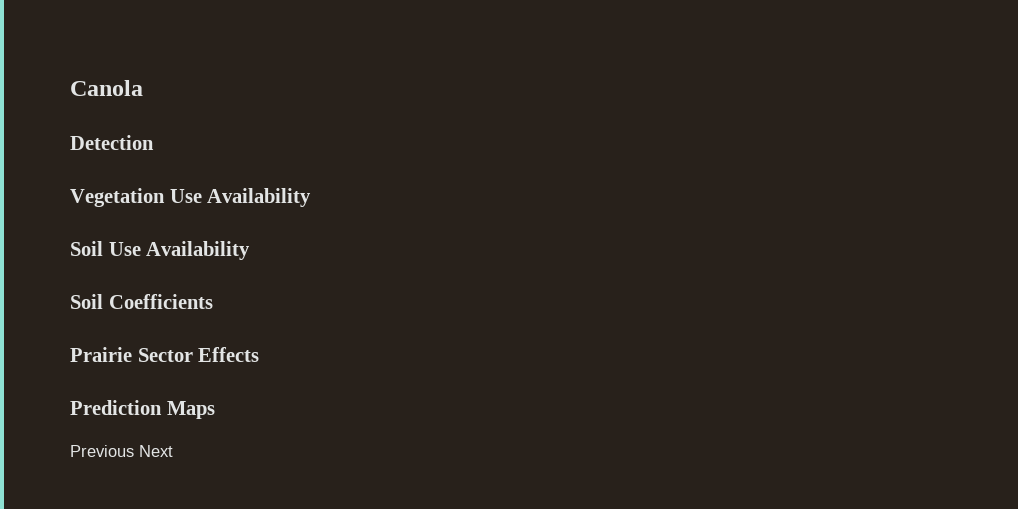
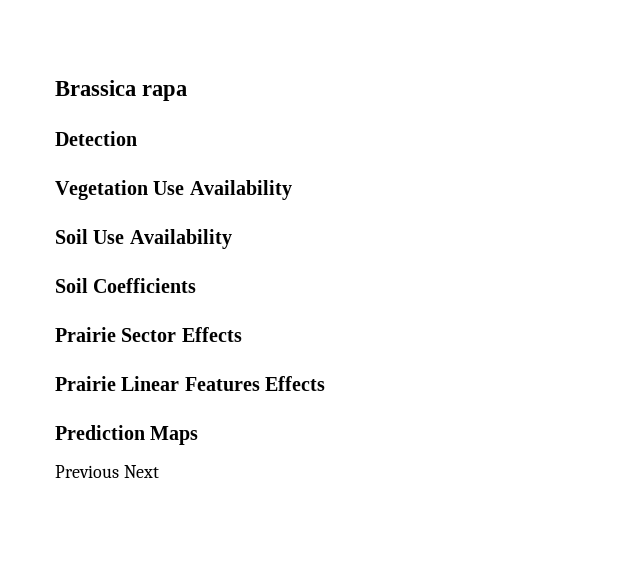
- Canola
+ Brassica rapa
+ Prairie Linear Features Effects

